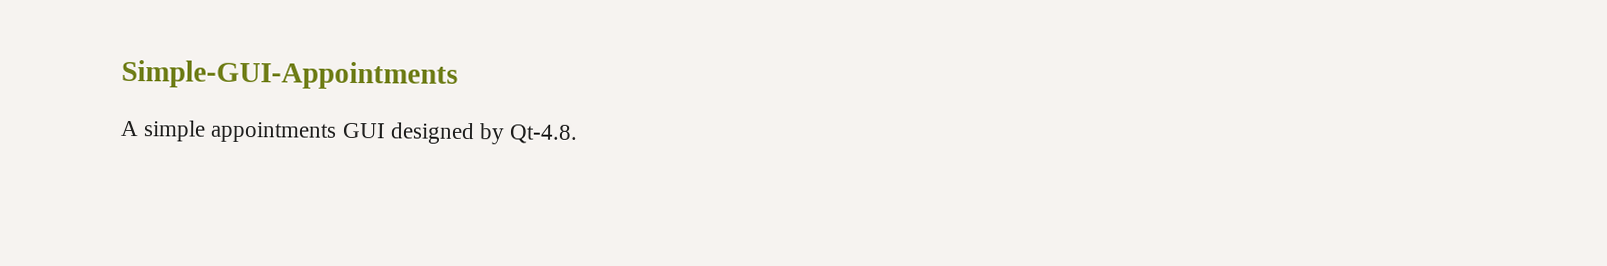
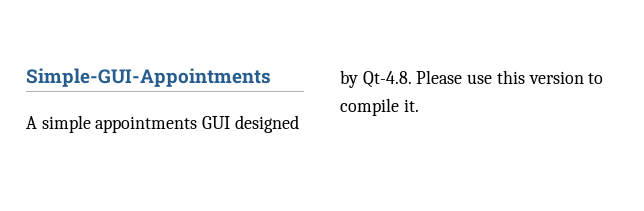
- A simple appointments GUI designed by Qt-4.8.
+ A simple appointments GUI designed by Qt-4.8. Please use this version to compile it.

